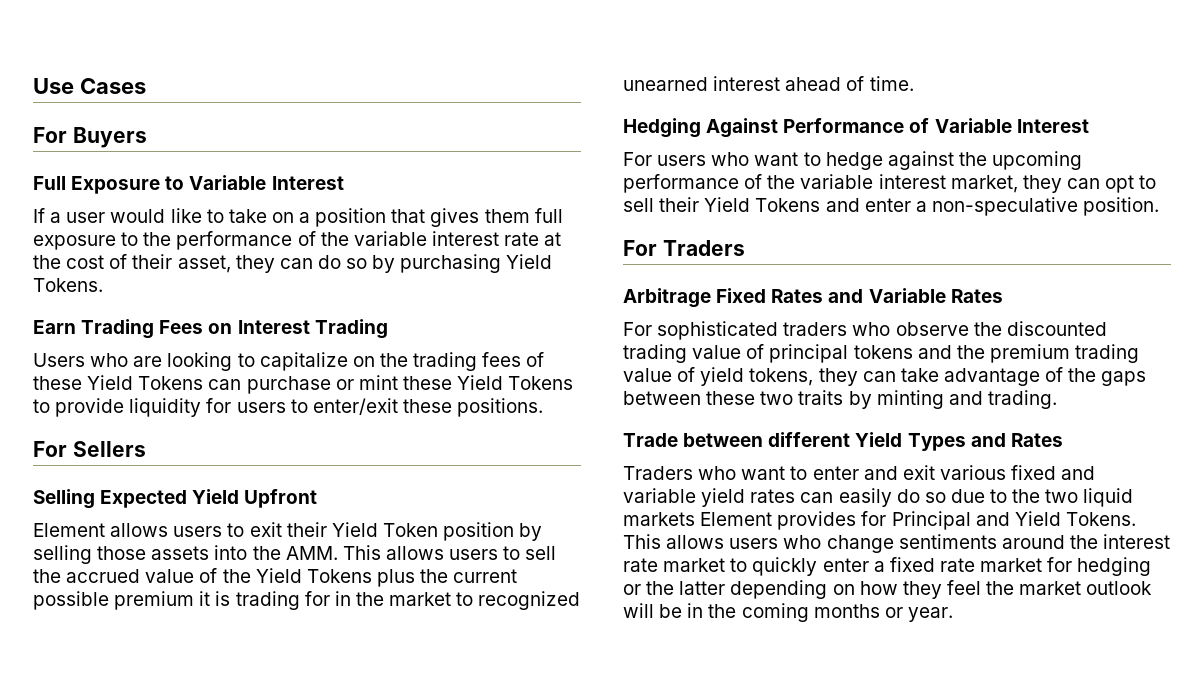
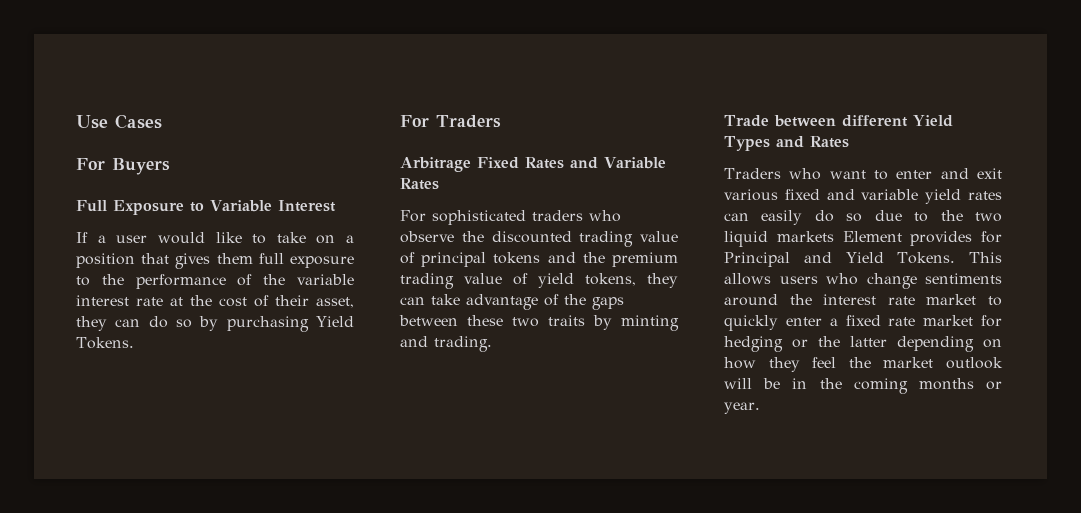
- Earn Trading Fees on Interest Trading
- Users who are looking to capitalize on the trading fees of these Yield Tokens can purchase or mint these Yield Tokens to provide liquidity for users to enter/exit these positions.
- For Sellers
- Selling Expected Yield Upfront
- Element allows users to exit their Yield Token position by selling those assets into the AMM. This allows users to sell the accrued value of the Yield Tokens plus the current possible premium it is trading for in the market to recognized unearned interest ahead of time.
- Hedging Against Performance of Variable Interest
- For users who want to hedge against the upcoming performance of the variable interest market, they can opt to sell their Yield Tokens and enter a non-speculative position.

